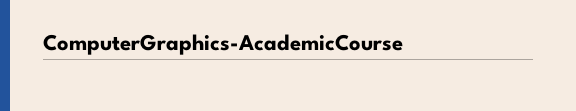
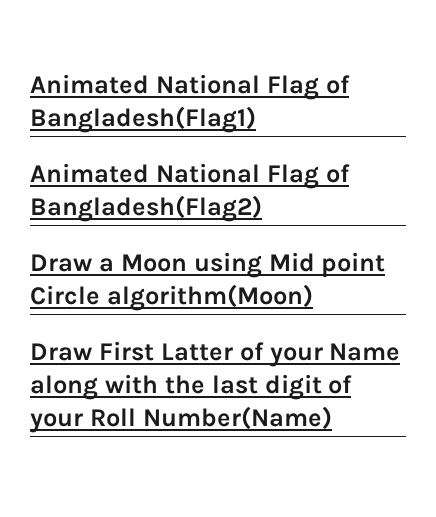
- ComputerGraphics-AcademicCourse
+ Animated National Flag of Bangladesh(Flag1)
+ Animated National Flag of Bangladesh(Flag2)
+ Draw a Moon using Mid point Circle algorithm(Moon)
+ Draw First Latter of your Name along with the last digit of your Roll Number(Name)

